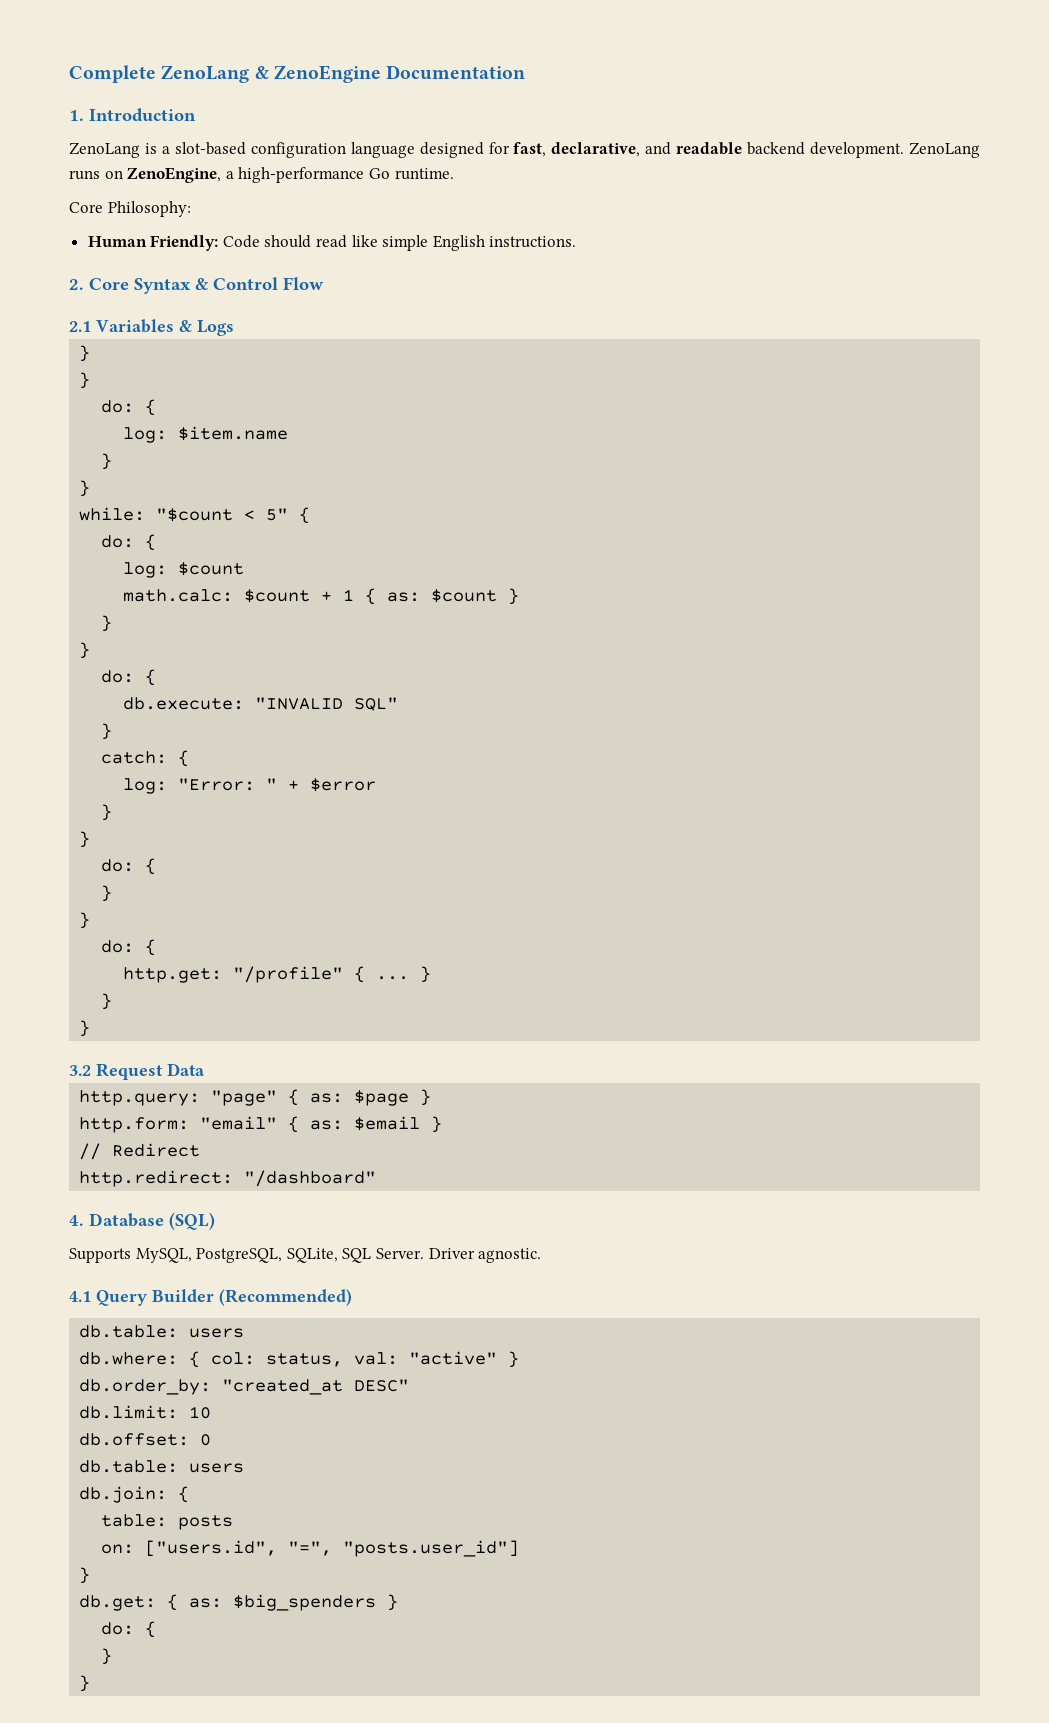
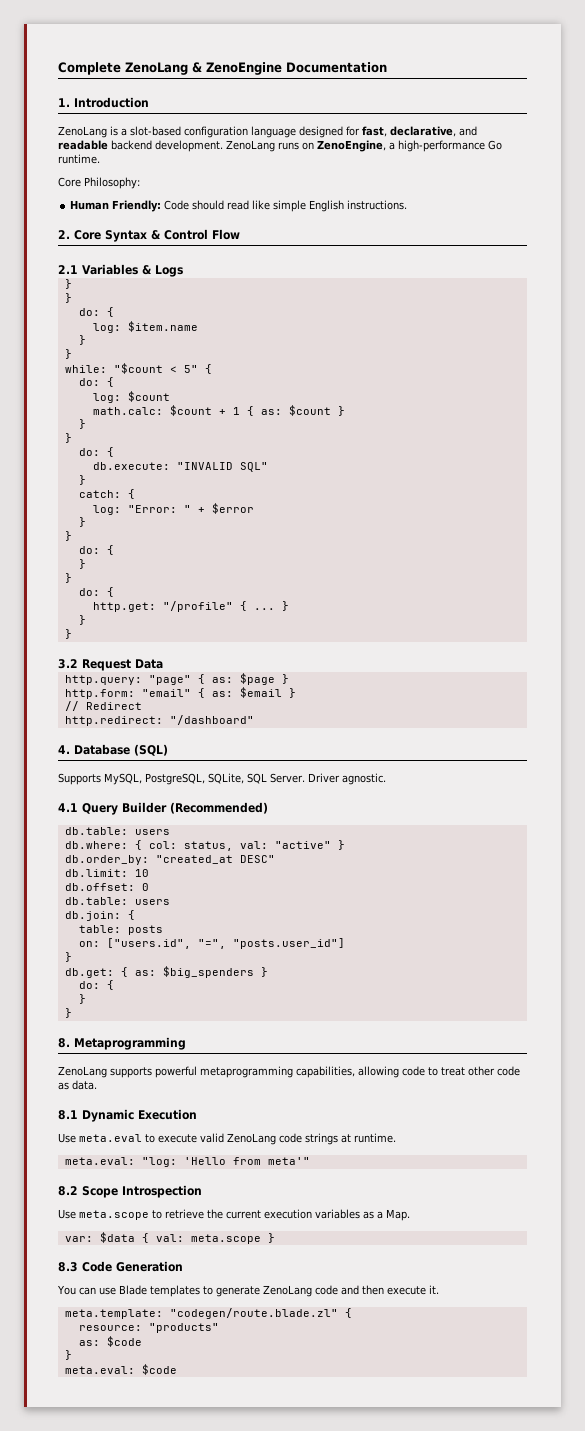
+ 8. Metaprogramming
+ ZenoLang supports powerful metaprogramming capabilities, allowing code to treat other code as data.
+ 8.1 Dynamic Execution
+ Use meta.eval to execute valid ZenoLang code strings at runtime.
+ meta.eval: "log: 'Hello from meta'"
+ 8.2 Scope Introspection
+ Use meta.scope to retrieve the current execution variables as a Map.
+ var: $data { val: meta.scope }
+ 8.3 Code Generation
+ You can use Blade templates to generate ZenoLang code and then execute it.
+ meta.template: "codegen/route.blade.zl" {
+ resource: "products"
+ as: $code
+ }
+ meta.eval: $code

